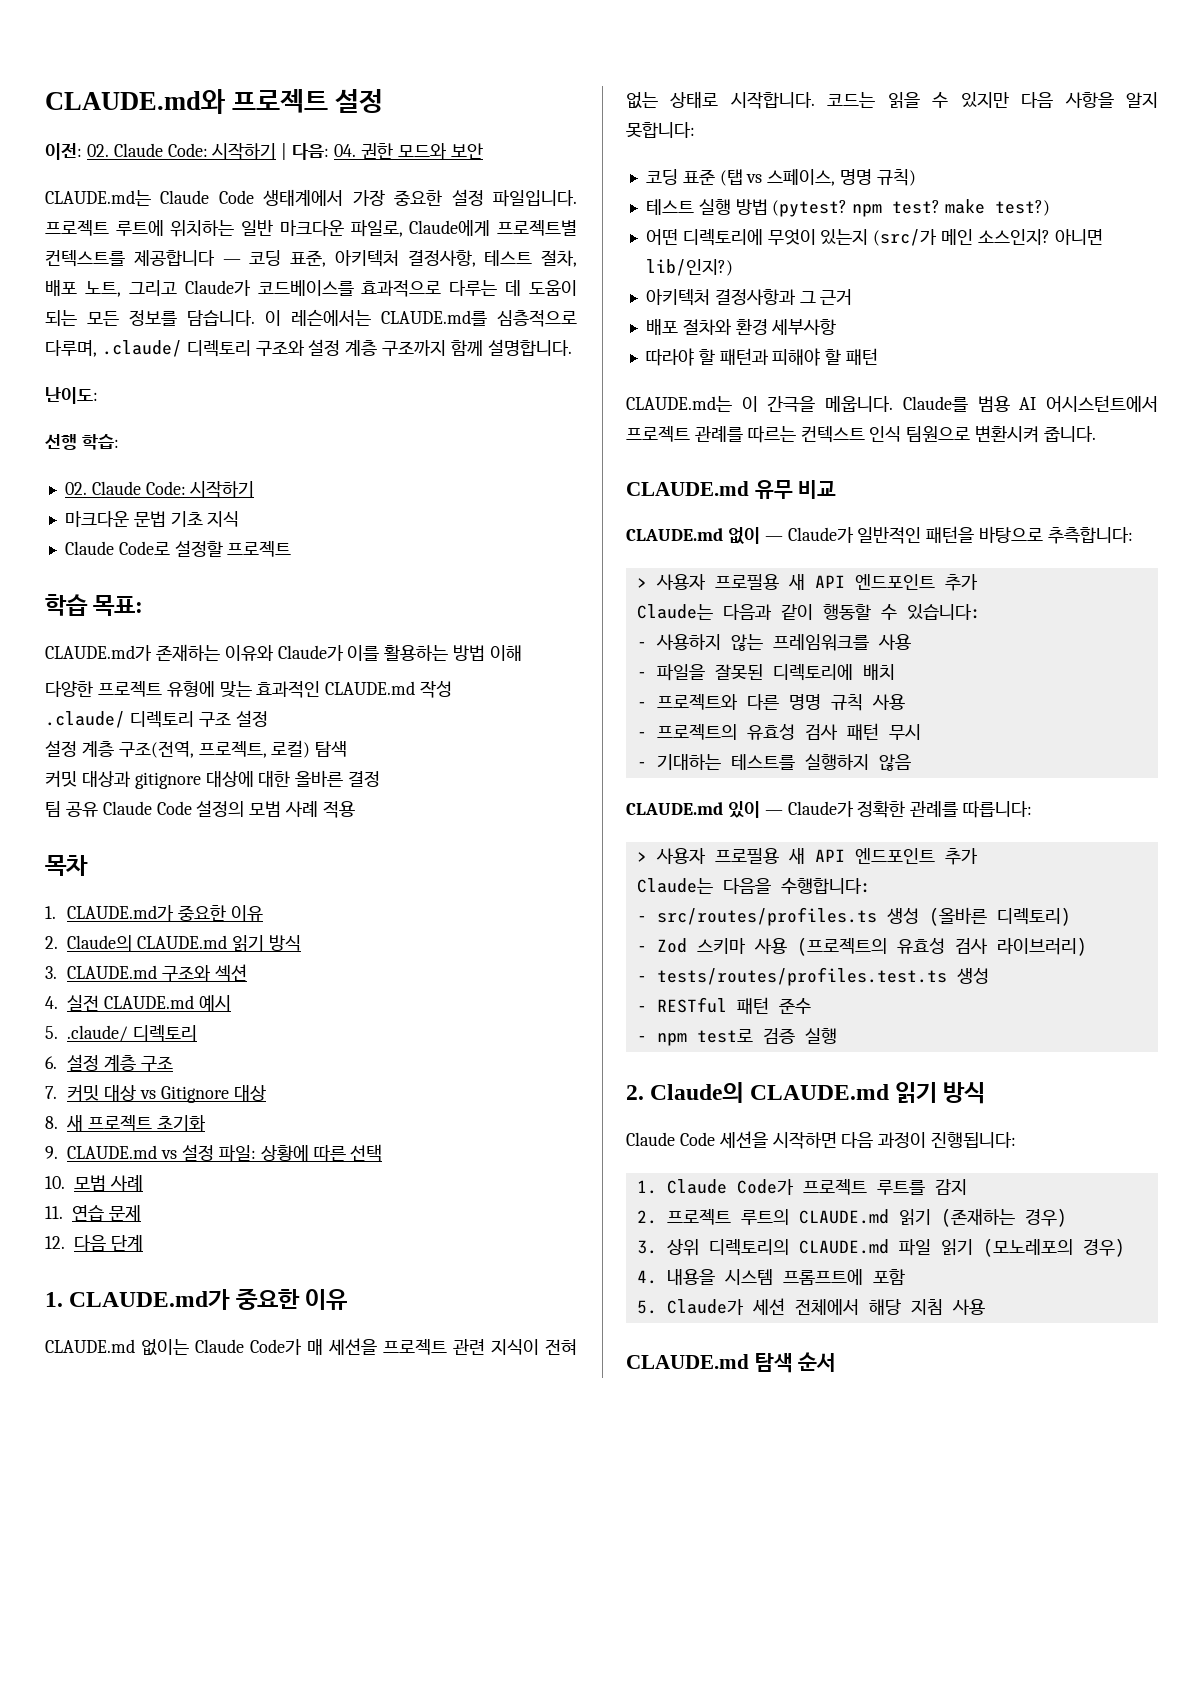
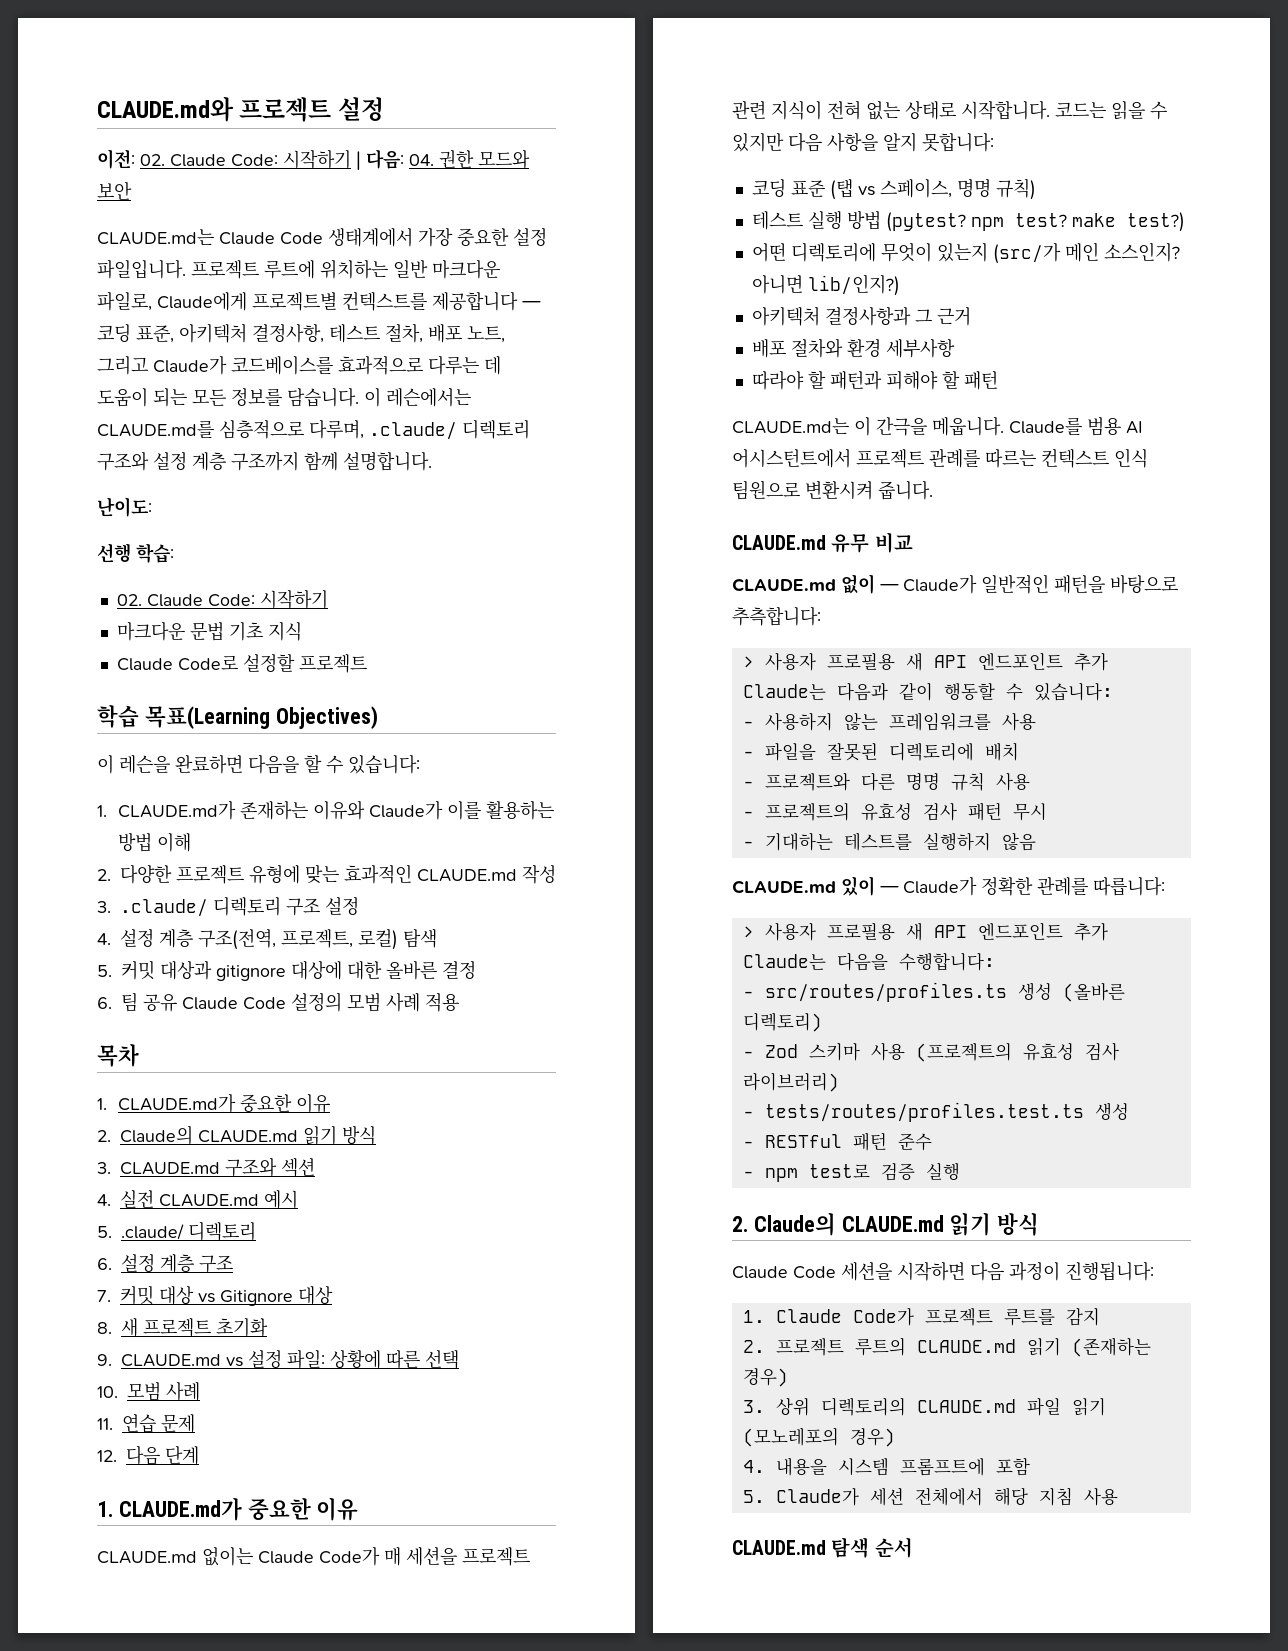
- 학습 목표:
- CLAUDE.md가 존재하는 이유와 Claude가 이를 활용하는 방법 이해
+ 학습 목표(Learning Objectives)
+ 이 레슨을 완료하면 다음을 할 수 있습니다:
+ 1. CLAUDE.md가 존재하는 이유와 Claude가 이를 활용하는 방법 이해
- 다양한 프로젝트 유형에 맞는 효과적인 CLAUDE.md 작성
+ 2. 다양한 프로젝트 유형에 맞는 효과적인 CLAUDE.md 작성
- .claude/ 디렉토리 구조 설정
+ 3. .claude/ 디렉토리 구조 설정
- 설정 계층 구조(전역, 프로젝트, 로컬) 탐색
+ 4. 설정 계층 구조(전역, 프로젝트, 로컬) 탐색
- 커밋 대상과 gitignore 대상에 대한 올바른 결정
+ 5. 커밋 대상과 gitignore 대상에 대한 올바른 결정
- 팀 공유 Claude Code 설정의 모범 사례 적용
+ 6. 팀 공유 Claude Code 설정의 모범 사례 적용

